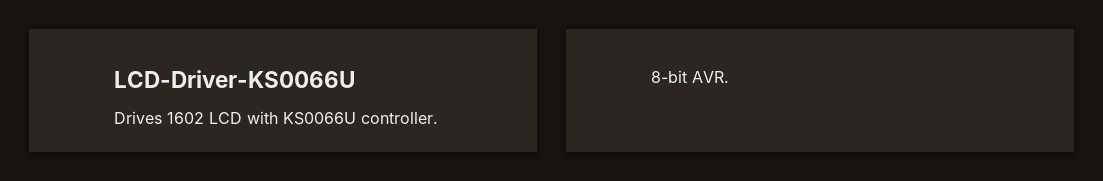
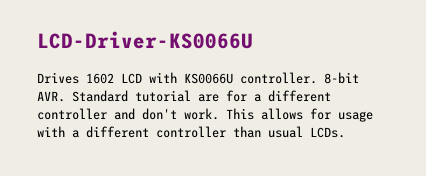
- 8-bit AVR.
+ 8-bit AVR. Standard tutorial are for a different controller and don't work. This allows for usage with a different controller than usual LCDs.

